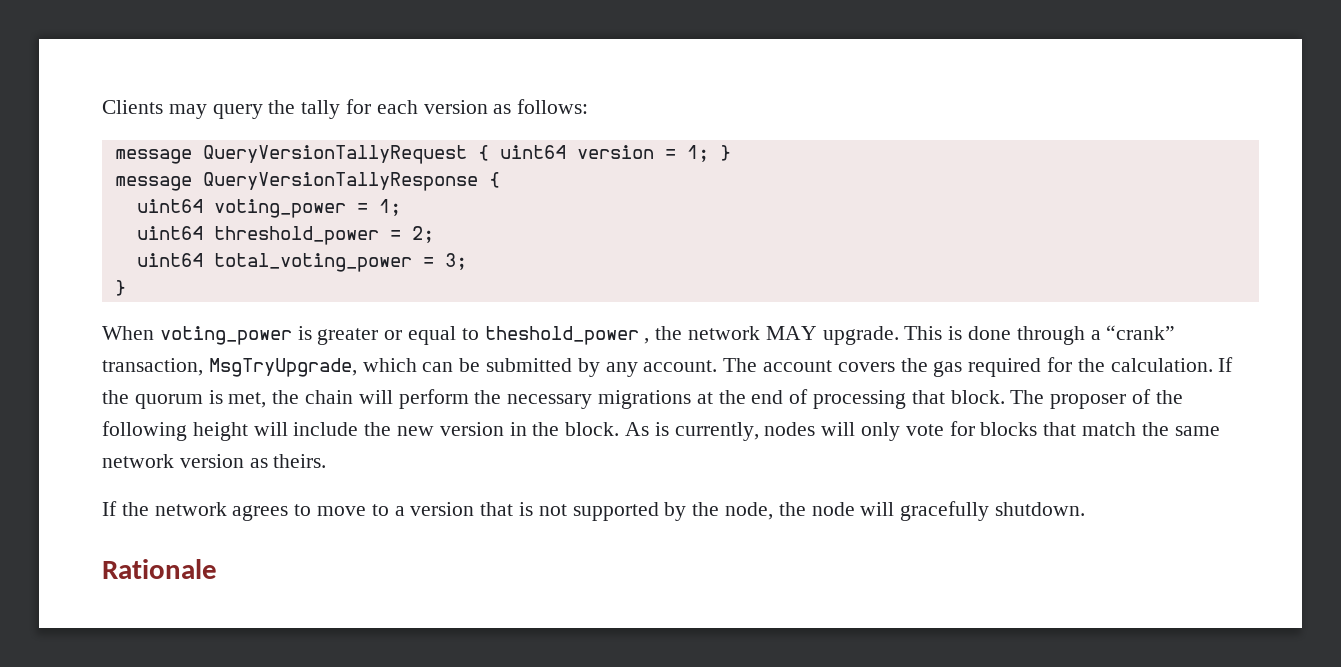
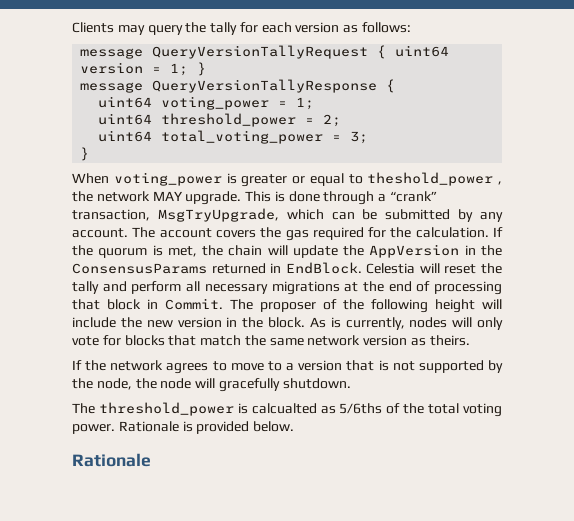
- If the quorum is met, the chain will perform the necessary migrations at the end of processing that block.
+ If the quorum is met, the chain will update the AppVersion in the ConsensusParams returned in EndBlock. Celestia will reset the tally and perform all necessary migrations at the end of processing that block in Commit.
+ The threshold_power is calcualted as 5/6ths of the total voting power. Rationale is provided below.

